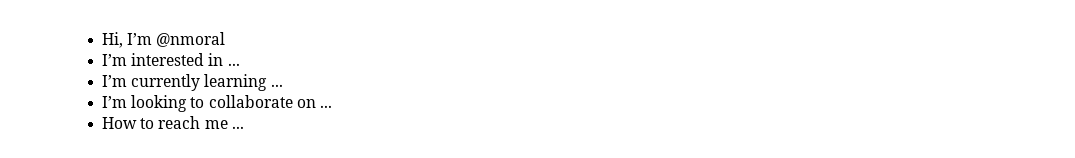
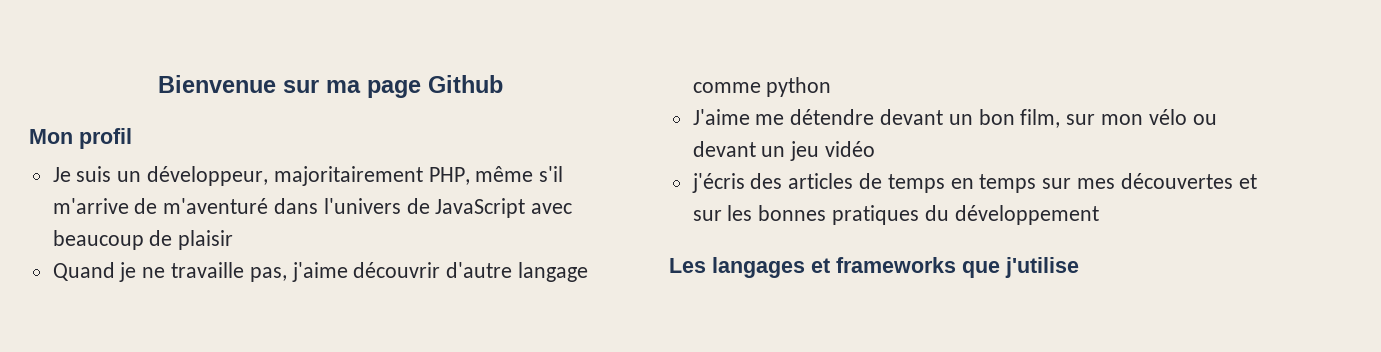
- Hi, I’m @nmoral
- I’m interested in ...
- I’m currently learning ...
- I’m looking to collaborate on ...
- How to reach me ...
+ Bienvenue sur ma page Github
+ Mon profil
+ Je suis un développeur, majoritairement PHP, même s'il m'arrive de m'aventuré dans l'univers de JavaScript avec beaucoup de plaisir
+ Quand je ne travaille pas, j'aime découvrir d'autre langage comme python
+ J'aime me détendre devant un bon film, sur mon vélo ou devant un jeu vidéo
+ j'écris des articles de temps en temps sur mes découvertes et sur les bonnes pratiques du développement
+ Les langages et frameworks que j'utilise

